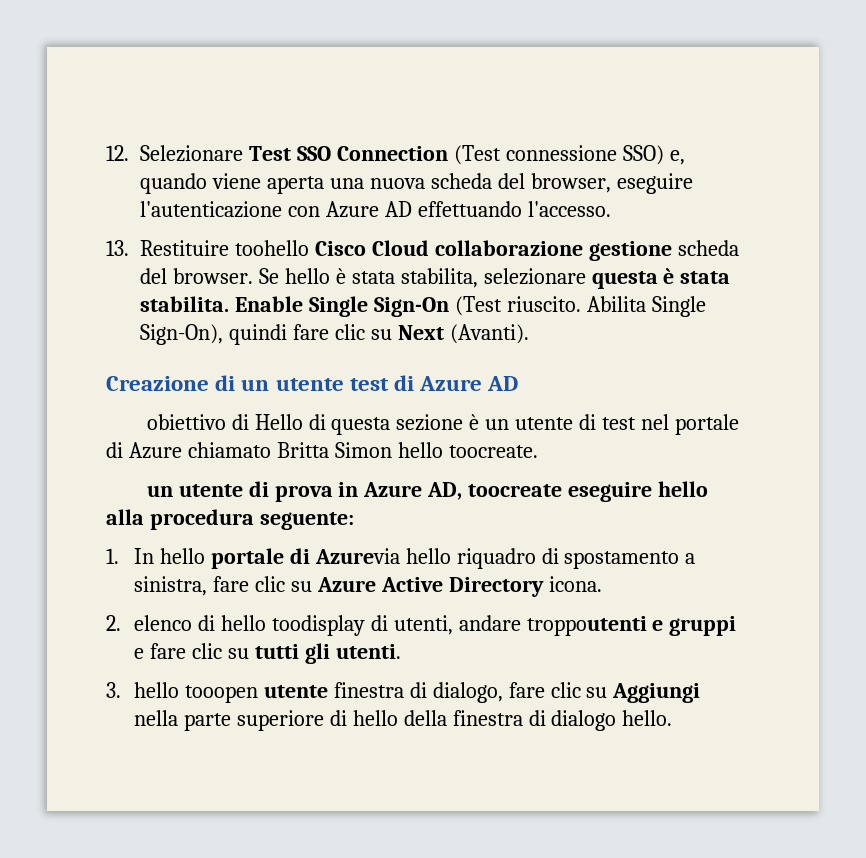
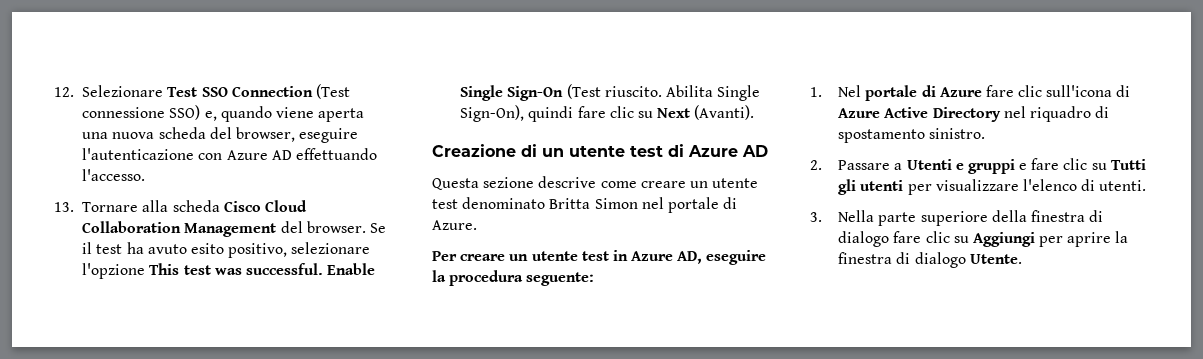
- 13. Restituire toohello Cisco Cloud collaborazione gestione scheda del browser. Se hello è stata stabilita, selezionare questa è stata stabilita.
+ 13. Tornare alla scheda Cisco Cloud Collaboration Management del browser. Se il test ha avuto esito positivo, selezionare l'opzione This test was successful.
- obiettivo di Hello di questa sezione è un utente di test nel portale di Azure chiamato Britta Simon hello toocreate.
- un utente di prova in Azure AD, toocreate eseguire hello alla procedura seguente:
- 1. In hello portale di Azurevia hello riquadro di spostamento a sinistra, fare clic su Azure Active Directory icona.
- 2. elenco di hello toodisplay di utenti, andare troppoutenti e gruppi e fare clic su tutti gli utenti.
- 3. hello tooopen utente finestra di dialogo, fare clic su Aggiungi nella parte superiore di hello della finestra di dialogo hello.
+ Questa sezione descrive come creare un utente test denominato Britta Simon nel portale di Azure.
+ Per creare un utente test in Azure AD, eseguire la procedura seguente:
+ 1. Nel portale di Azure fare clic sull'icona di Azure Active Directory nel riquadro di spostamento sinistro.
+ 2. Passare a Utenti e gruppi e fare clic su Tutti gli utenti per visualizzare l'elenco di utenti.
+ 3. Nella parte superiore della finestra di dialogo fare clic su Aggiungi per aprire la finestra di dialogo Utente.

